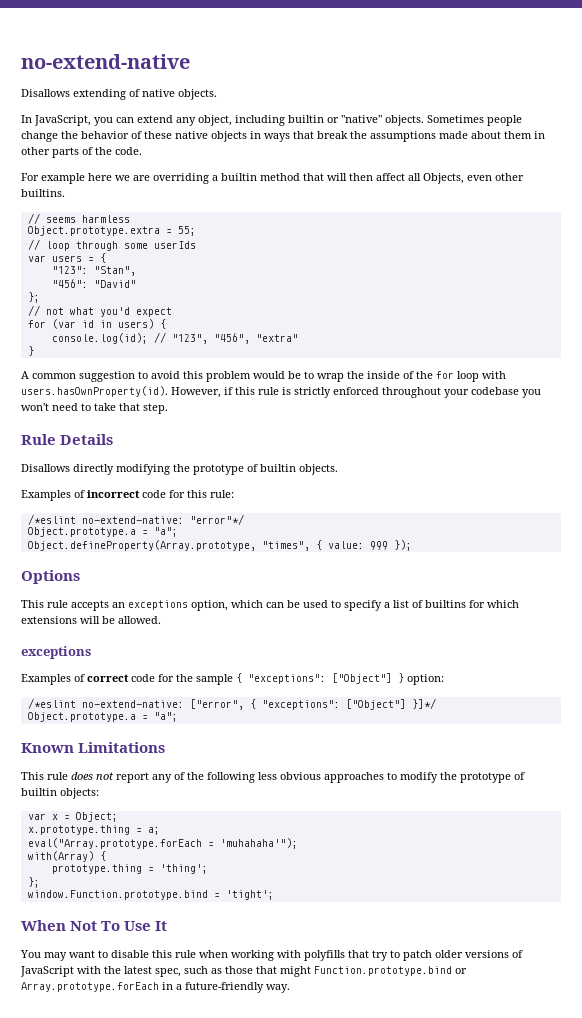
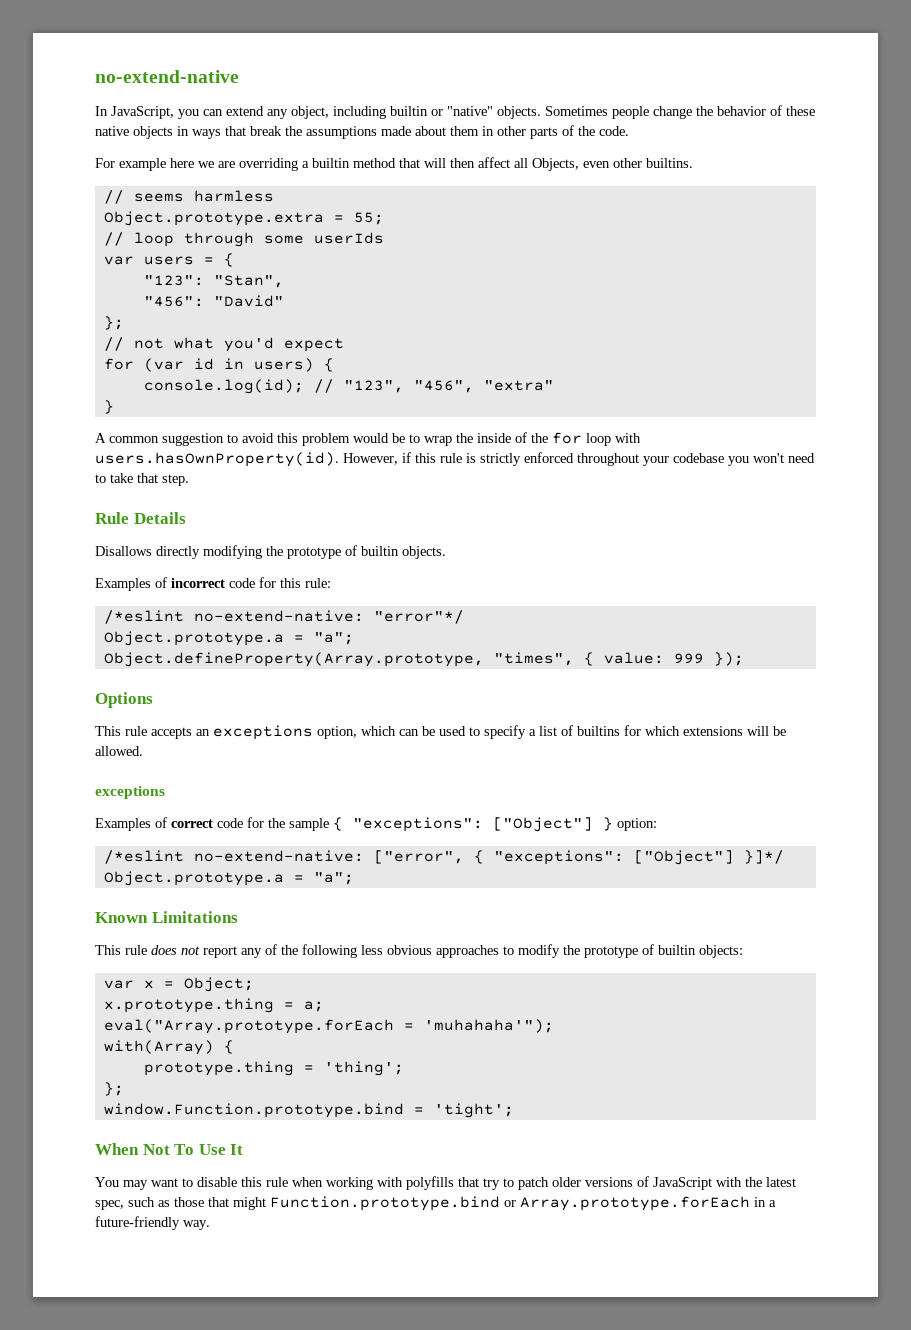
- Disallows extending of native objects.

